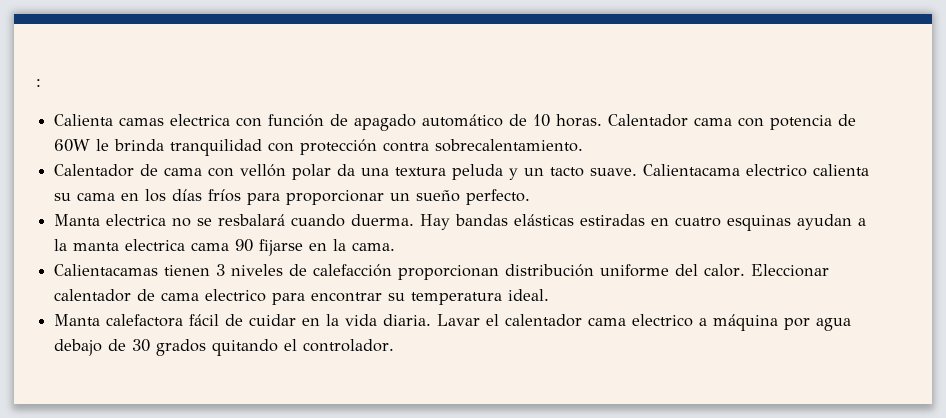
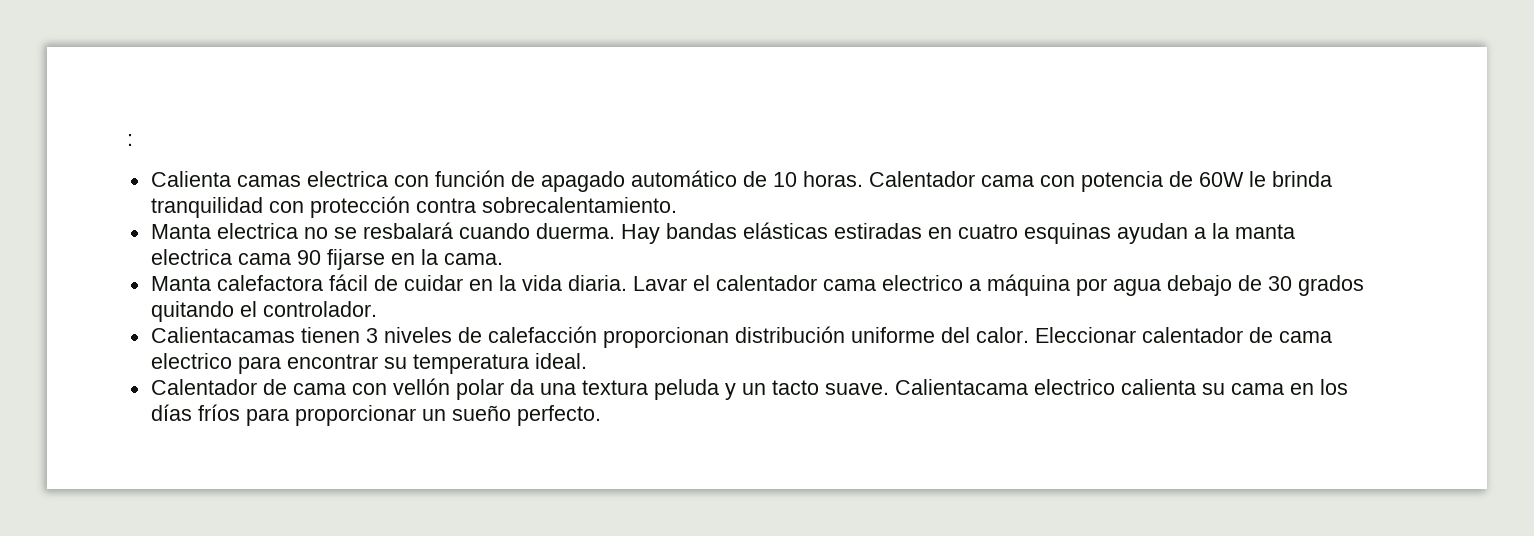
+ Manta electrica no se resbalará cuando duerma. Hay bandas elásticas estiradas en cuatro esquinas ayudan a la manta electrica cama 90 fijarse en la cama.
+ Manta calefactora fácil de cuidar en la vida diaria. Lavar el calentador cama electrico a máquina por agua debajo de 30 grados quitando el controlador.
+ Calientacamas tienen 3 niveles de calefacción proporcionan distribución uniforme del calor. Eleccionar calentador de cama electrico para encontrar su temperatura ideal.
- Manta electrica no se resbalará cuando duerma. Hay bandas elásticas estiradas en cuatro esquinas ayudan a la manta electrica cama 90 fijarse en la cama.
- Calientacamas tienen 3 niveles de calefacción proporcionan distribución uniforme del calor. Eleccionar calentador de cama electrico para encontrar su temperatura ideal.
- Manta calefactora fácil de cuidar en la vida diaria. Lavar el calentador cama electrico a máquina por agua debajo de 30 grados quitando el controlador.

